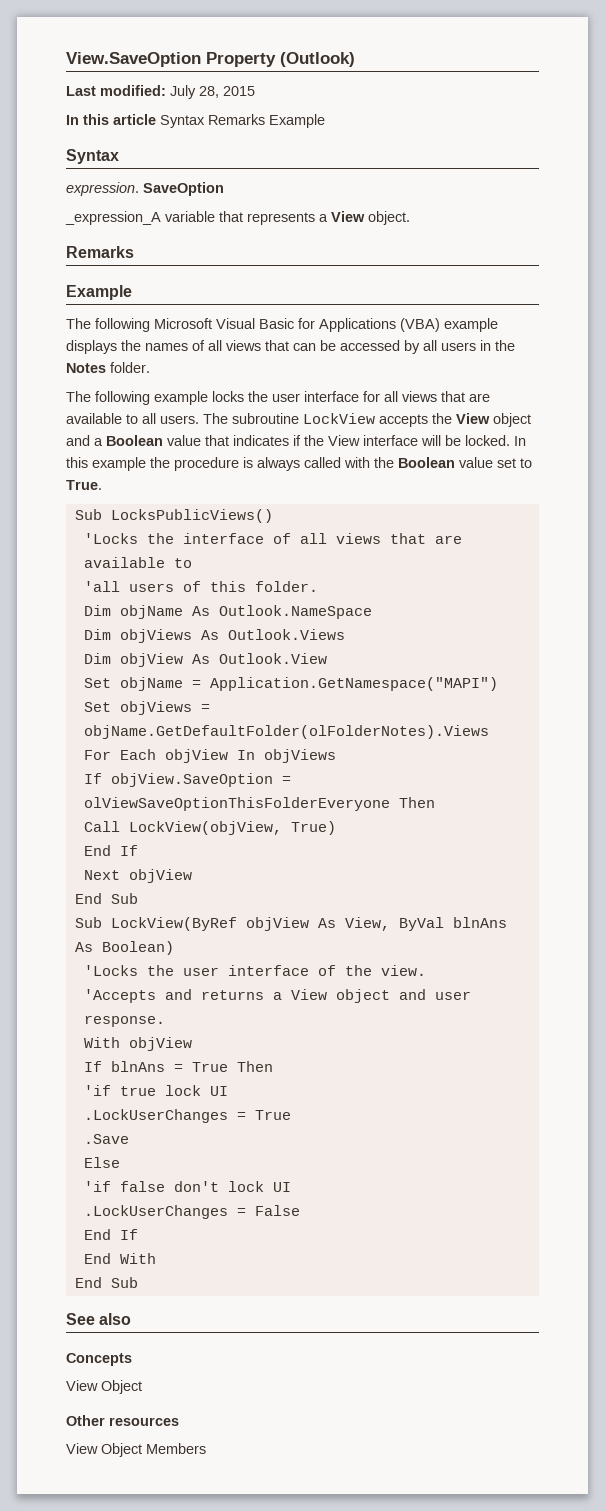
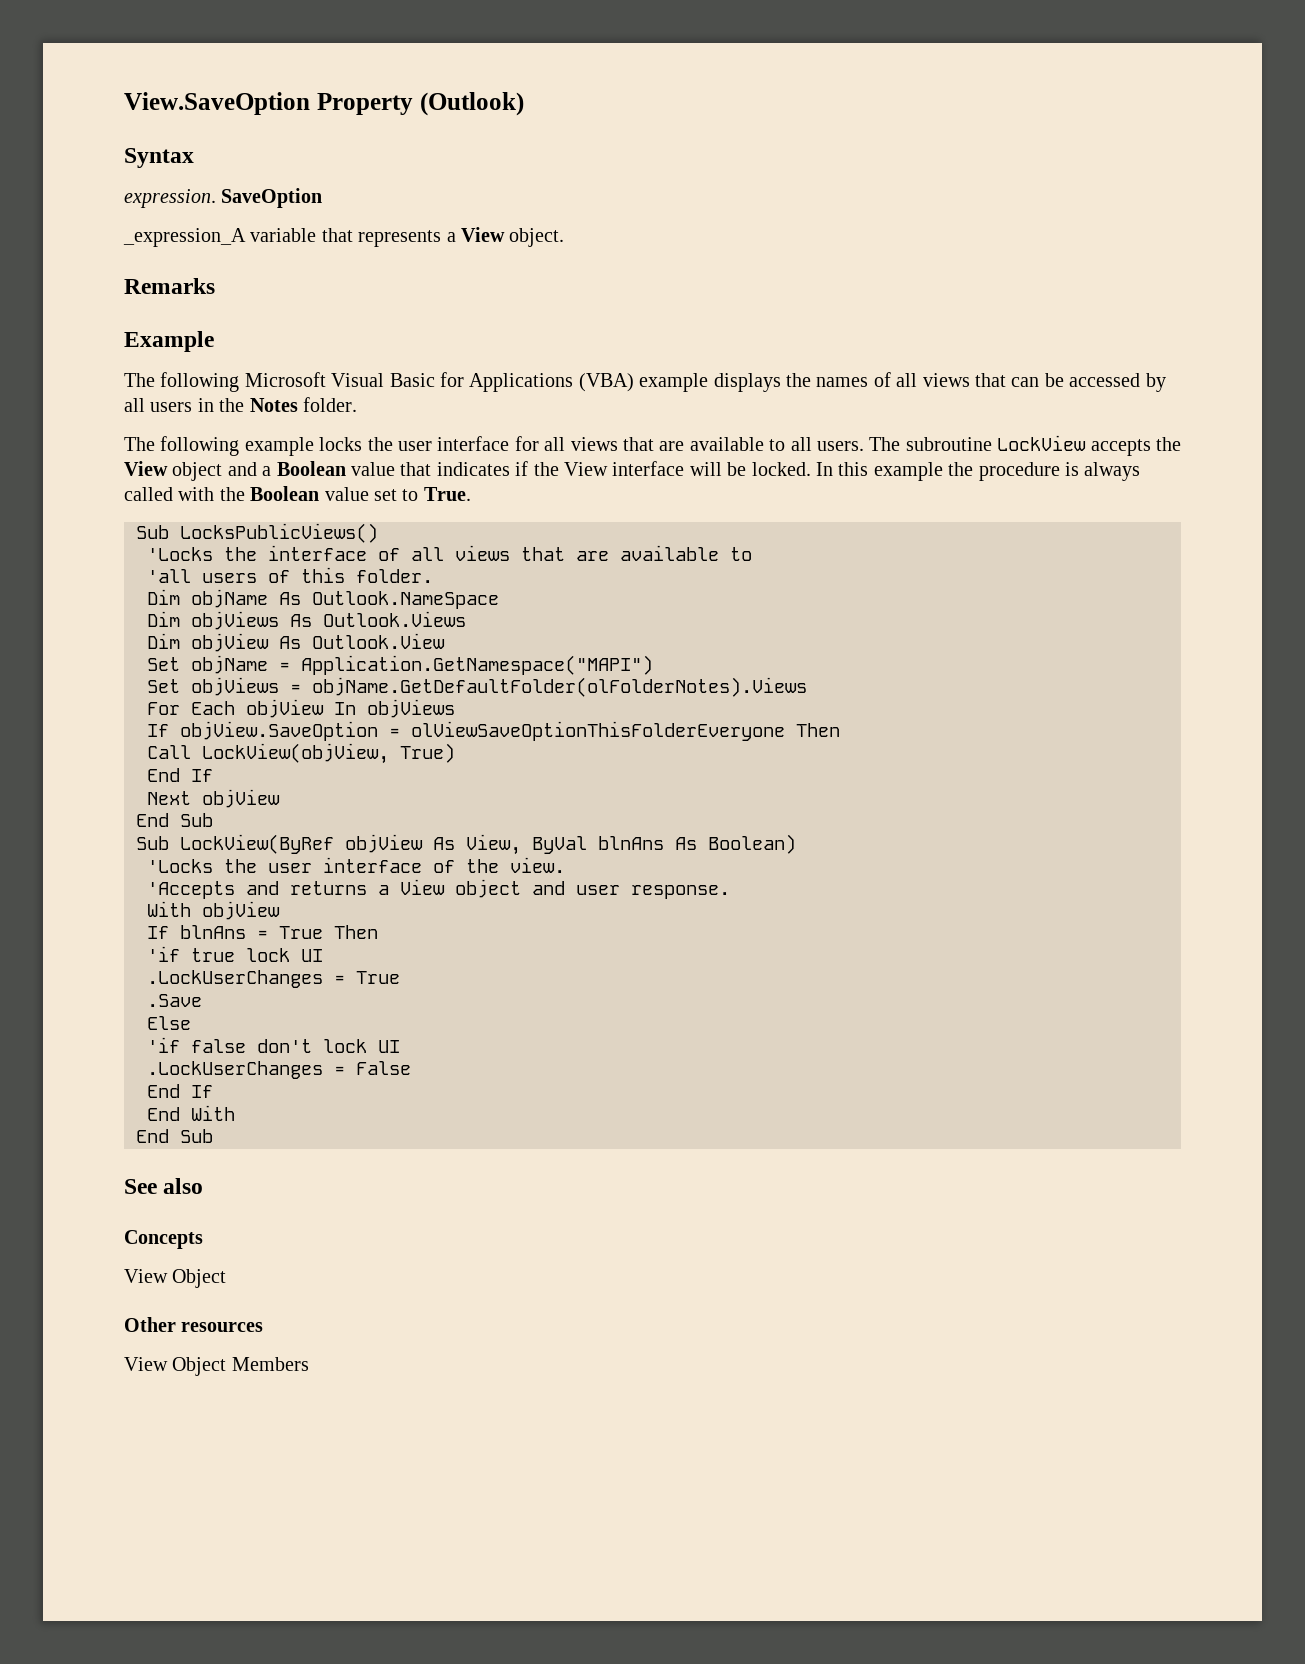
- Last modified: July 28, 2015
- In this article Syntax Remarks Example

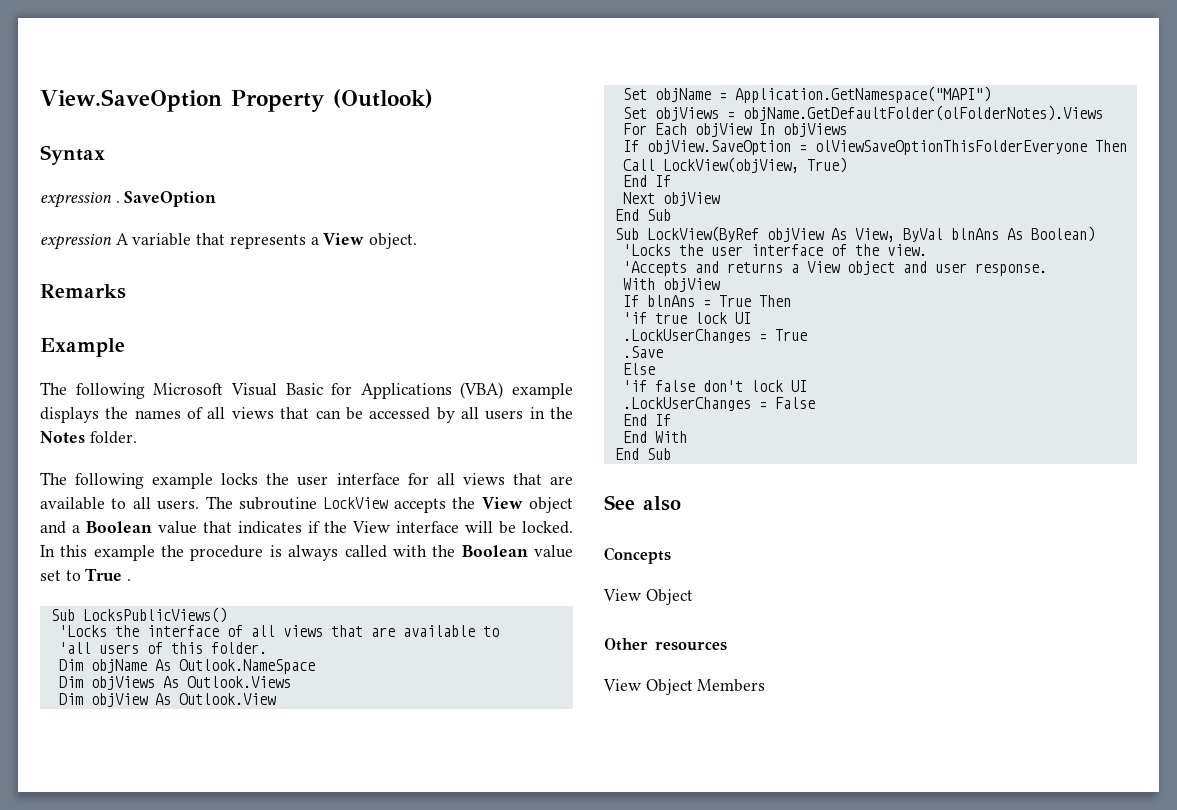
- expression.
+ expression .
- _expression_A variable that represents a View object.
+ expression A variable that represents a View object.
- In this example the procedure is always called with the Boolean value set to True.
+ In this example the procedure is always called with the Boolean value set to True .

